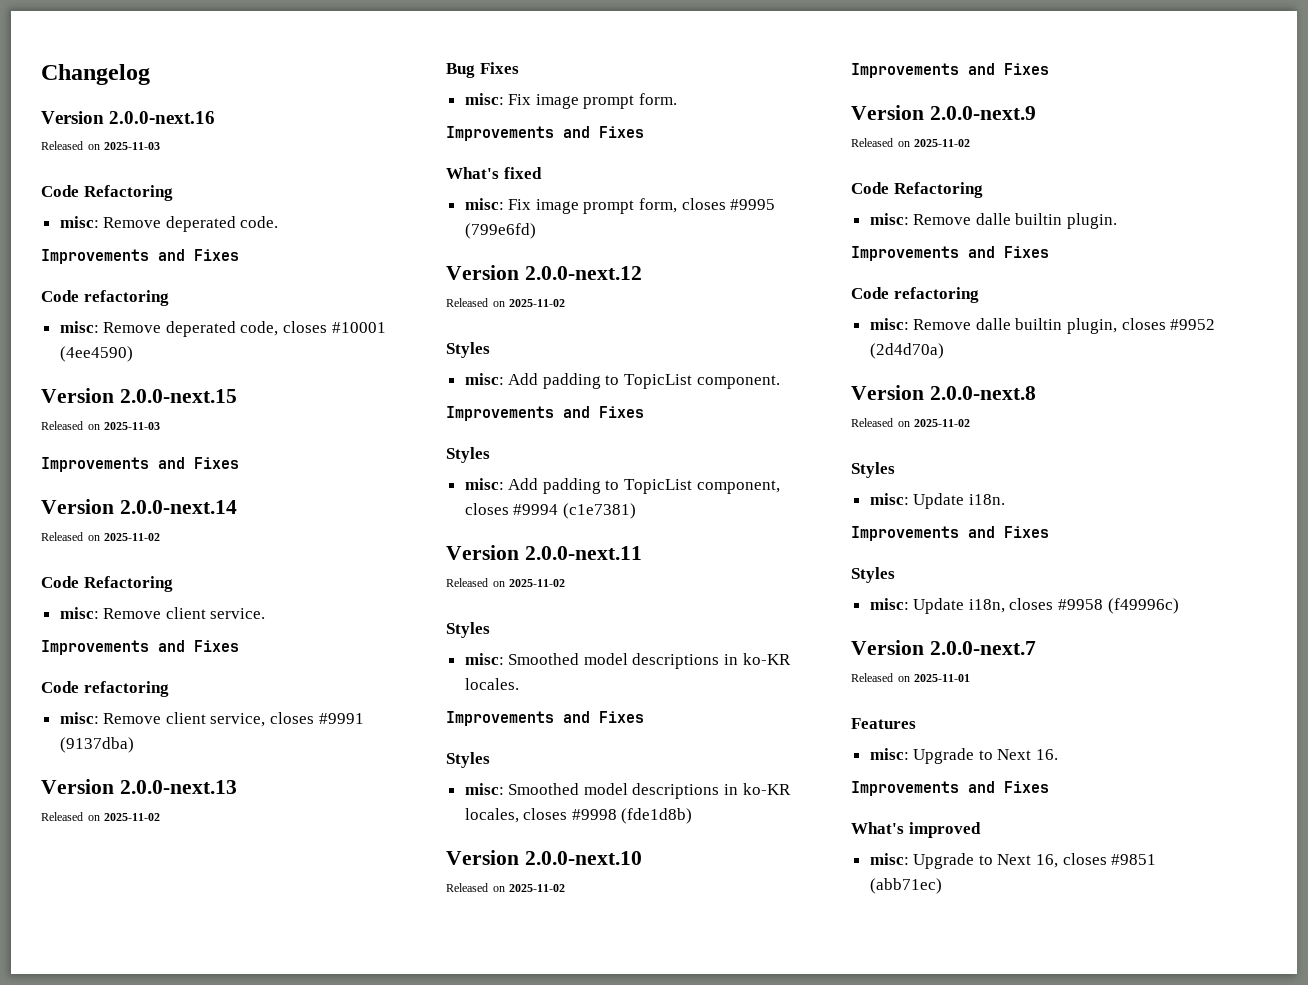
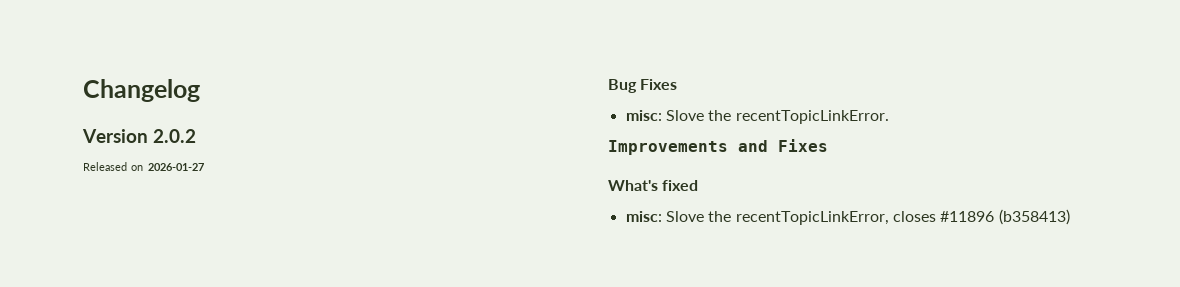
- Version 2.0.0-next.16
- Released on 2025-11-03
- Code Refactoring
- misc: Remove deperated code.
- Improvements and Fixes
- Code refactoring
- misc: Remove deperated code, closes #10001 (4ee4590)
- Version 2.0.0-next.15
- Released on 2025-11-03
- Improvements and Fixes
- Version 2.0.0-next.14
- Released on 2025-11-02
- Code Refactoring
- misc: Remove client service.
- Improvements and Fixes
- Code refactoring
- misc: Remove client service, closes #9991 (9137dba)
- Version 2.0.0-next.13
- Released on 2025-11-02
+ Version 2.0.2
+ Released on 2026-01-27
- misc: Fix image prompt form.
+ misc: Slove the recentTopicLinkError.
- misc: Fix image prompt form, closes #9995 (799e6fd)
- Version 2.0.0-next.12
- Released on 2025-11-02
- Styles
- misc: Add padding to TopicList component.
- Improvements and Fixes
- Styles
- misc: Add padding to TopicList component, closes #9994 (c1e7381)
- Version 2.0.0-next.11
- Released on 2025-11-02
- Styles
- misc: Smoothed model descriptions in ko-KR locales.
- Improvements and Fixes
- Styles
- misc: Smoothed model descriptions in ko-KR locales, closes #9998 (fde1d8b)
- Version 2.0.0-next.10
- Released on 2025-11-02
- Improvements and Fixes
- Version 2.0.0-next.9
- Released on 2025-11-02
- Code Refactoring
- misc: Remove dalle builtin plugin.
- Improvements and Fixes
- Code refactoring
- misc: Remove dalle builtin plugin, closes #9952 (2d4d70a)
- Version 2.0.0-next.8
- Released on 2025-11-02
- Styles
- misc: Update i18n.
- Improvements and Fixes
- Styles
- misc: Update i18n, closes #9958 (f49996c)
- Version 2.0.0-next.7
- Released on 2025-11-01
- Features
- misc: Upgrade to Next 16.
- Improvements and Fixes
- What's improved
- misc: Upgrade to Next 16, closes #9851 (abb71ec)
+ misc: Slove the recentTopicLinkError, closes #11896 (b358413)

